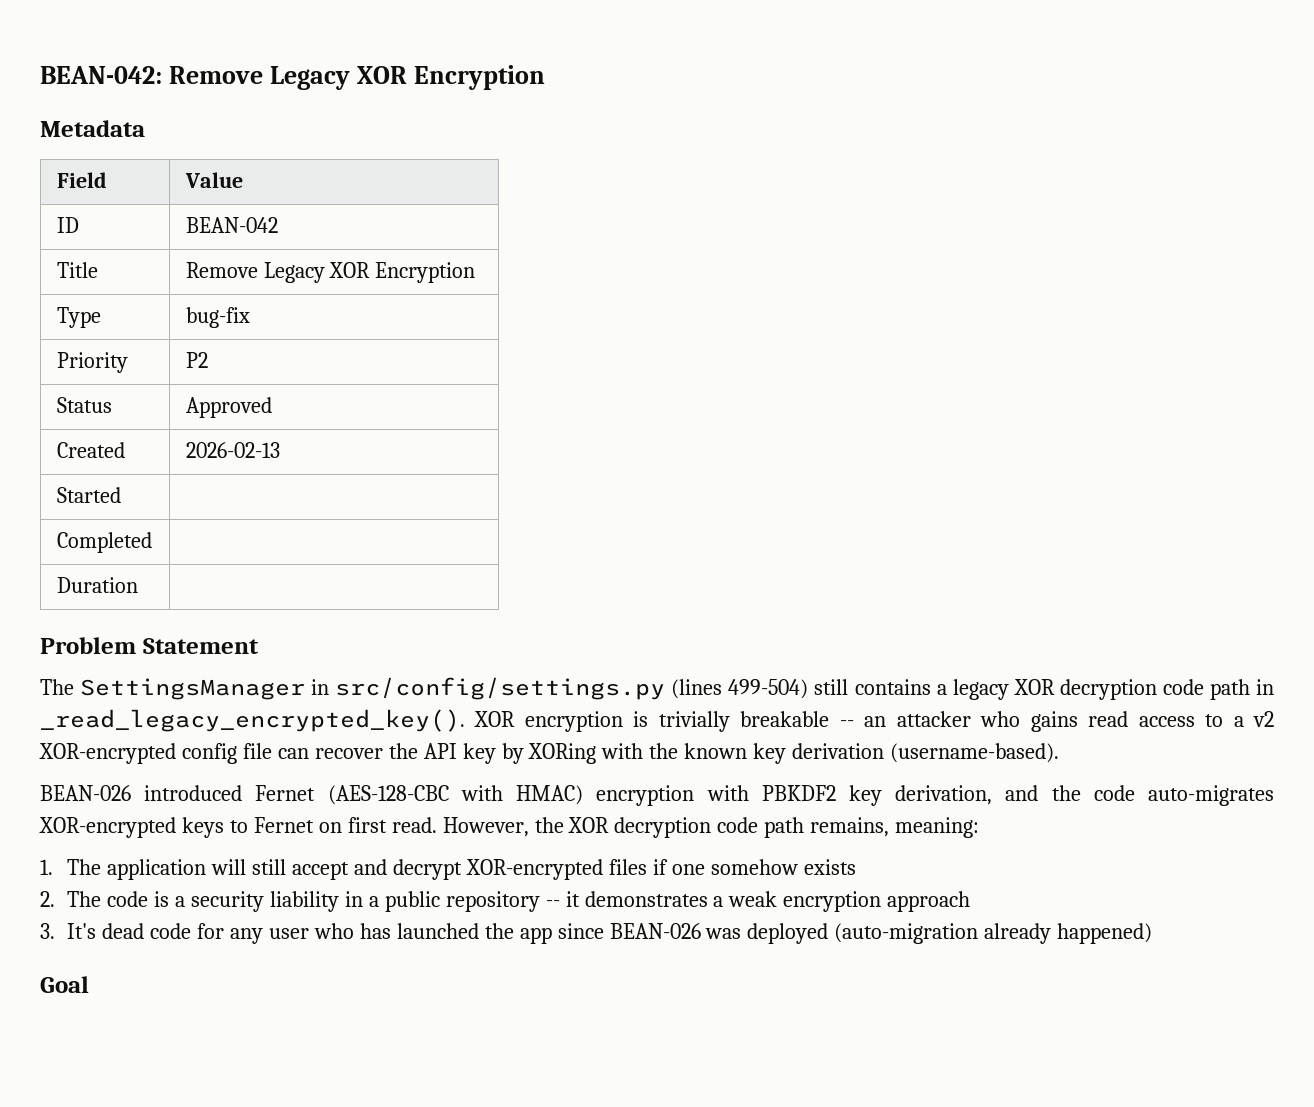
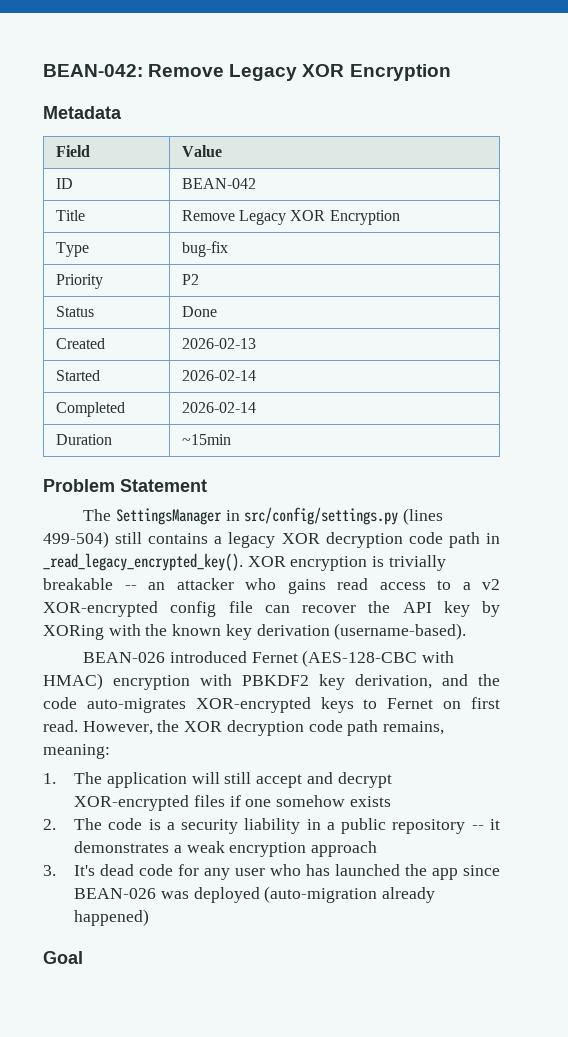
- Status | Approved
+ Status | Done
- Started |
+ Started | 2026-02-14
- Completed |
+ Completed | 2026-02-14
- Duration |
+ Duration | ~15min

